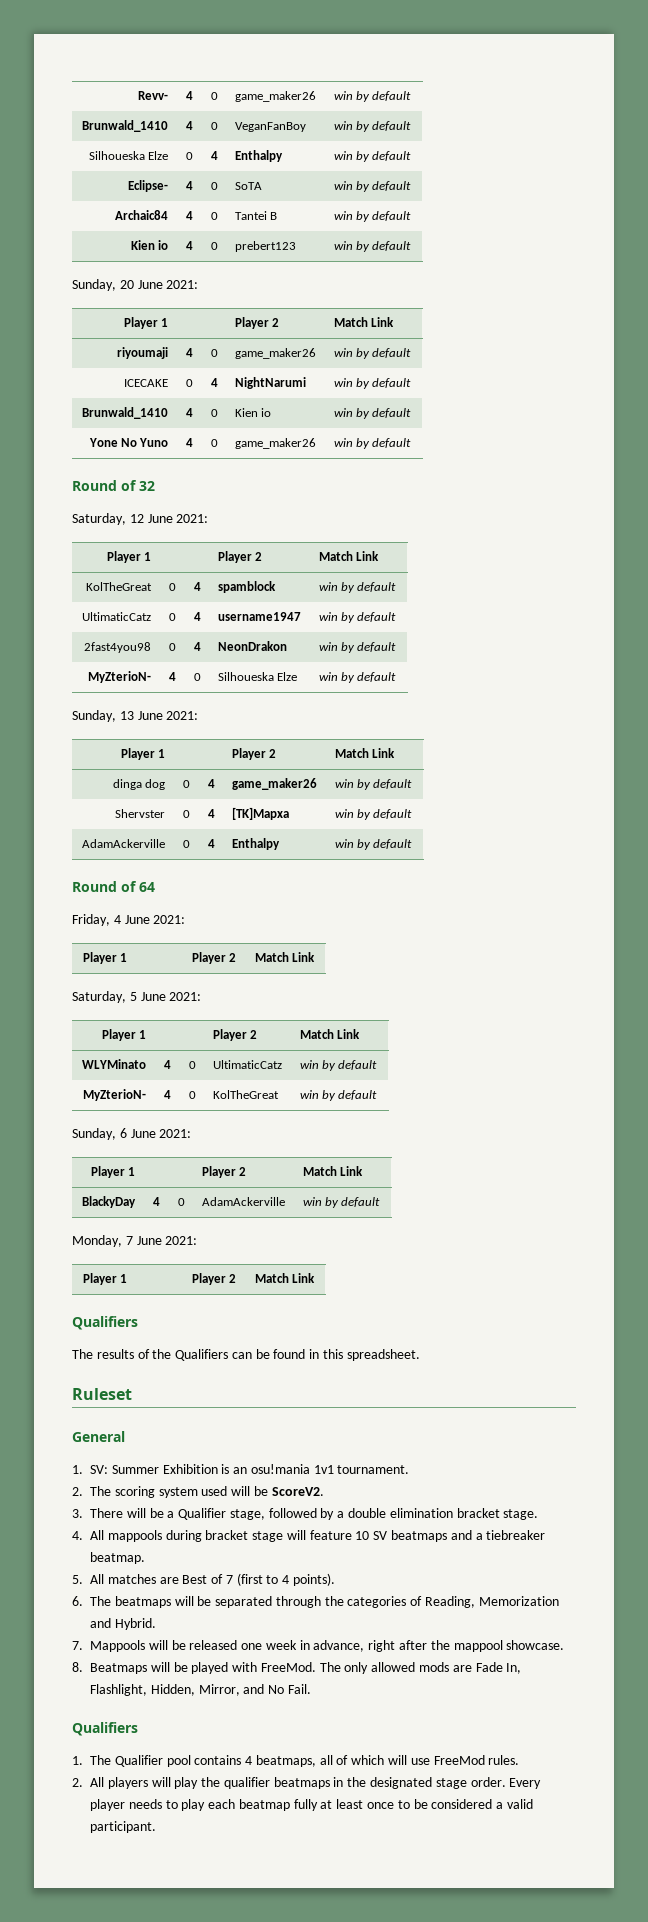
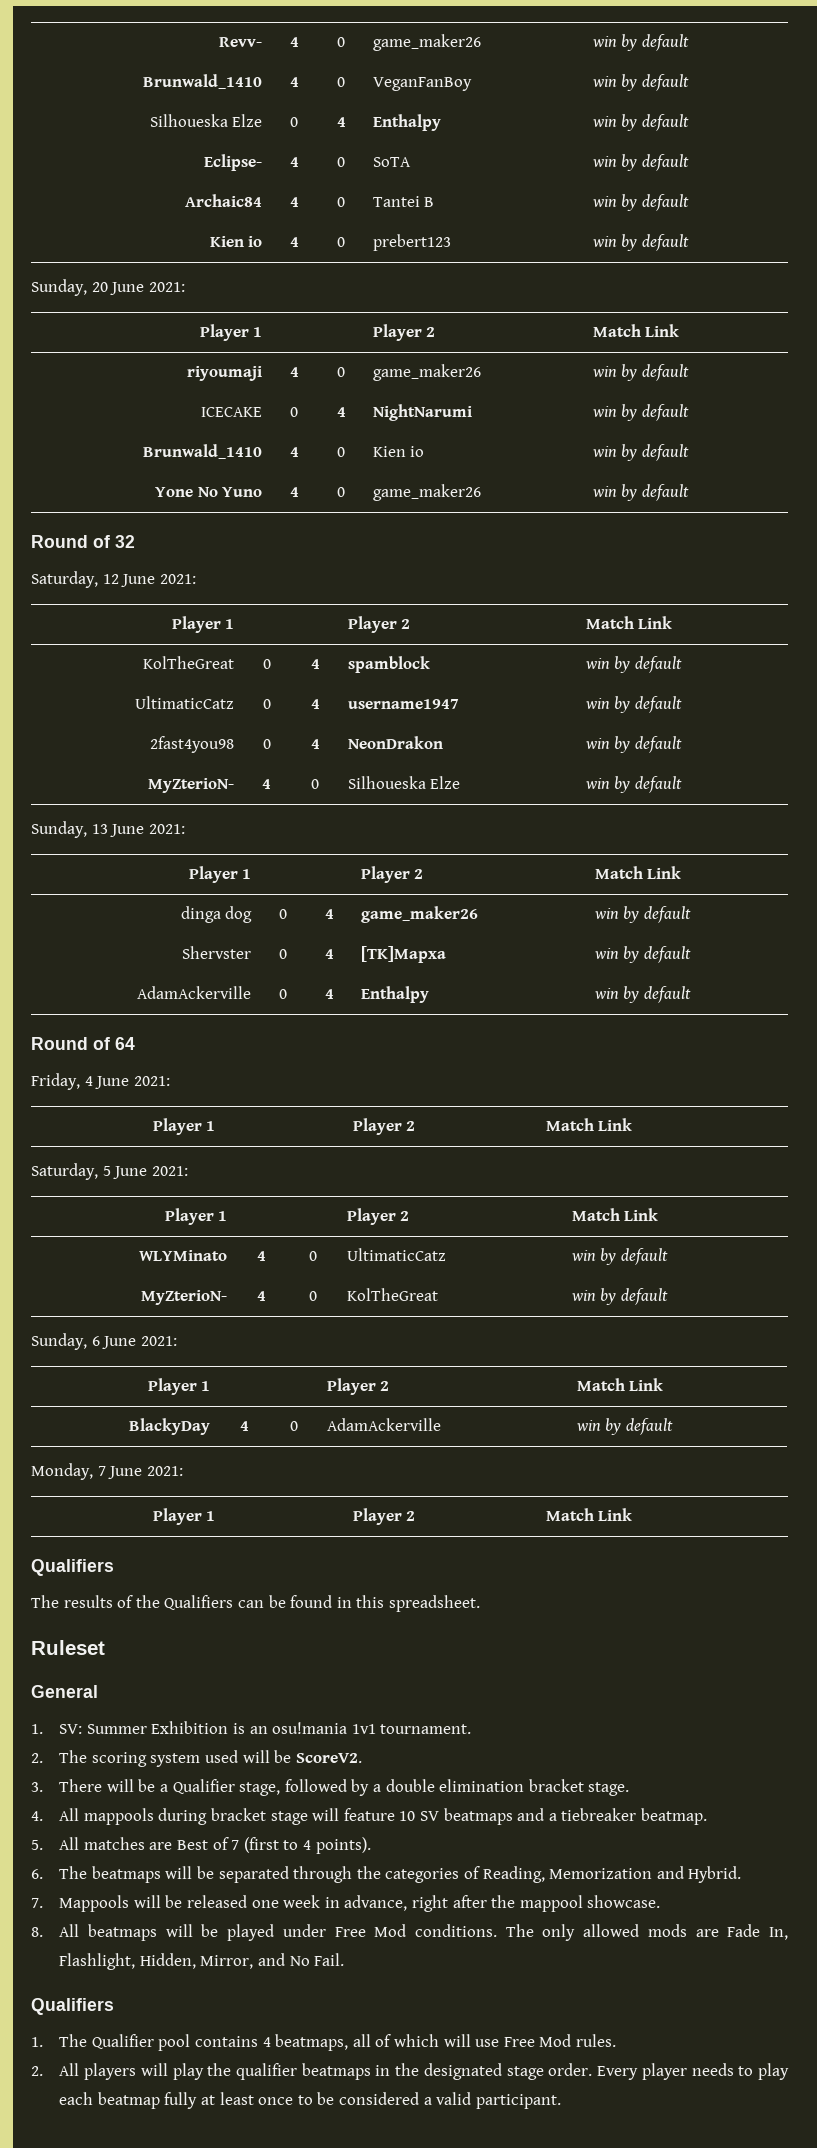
- 8. Beatmaps will be played with FreeMod.
+ 8. All beatmaps will be played under Free Mod conditions.
- 1. The Qualifier pool contains 4 beatmaps, all of which will use FreeMod rules.
+ 1. The Qualifier pool contains 4 beatmaps, all of which will use Free Mod rules.

